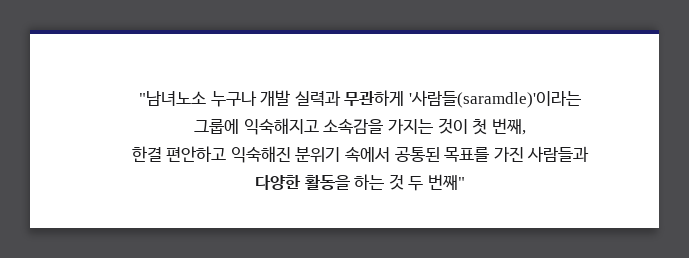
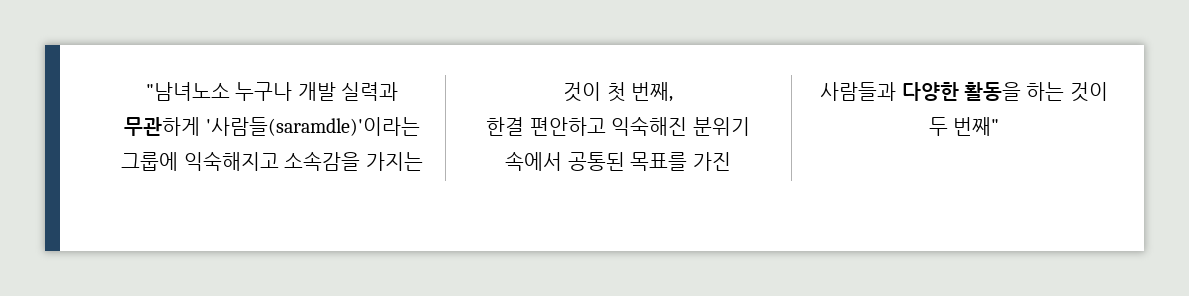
- 한결 편안하고 익숙해진 분위기 속에서 공통된 목표를 가진 사람들과 다양한 활동을 하는 것 두 번째"
+ 한결 편안하고 익숙해진 분위기 속에서 공통된 목표를 가진 사람들과 다양한 활동을 하는 것이 두 번째"

